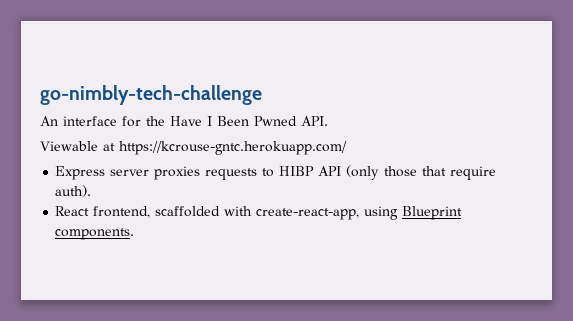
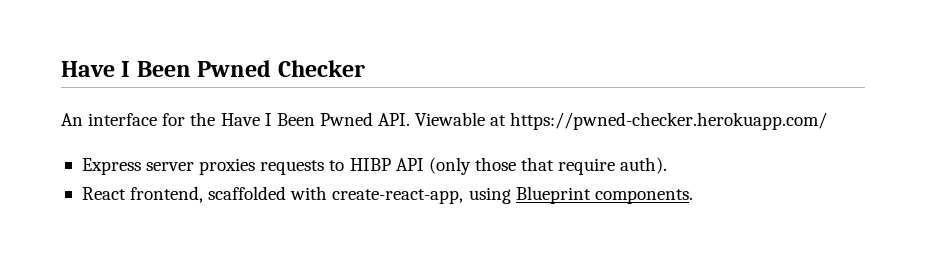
- go-nimbly-tech-challenge
+ Have I Been Pwned Checker
- An interface for the Have I Been Pwned API.
- Viewable at https://kcrouse-gntc.herokuapp.com/
+ An interface for the Have I Been Pwned API. Viewable at https://pwned-checker.herokuapp.com/

